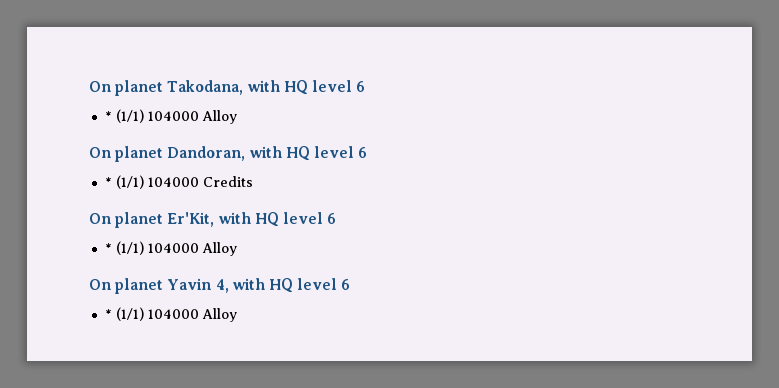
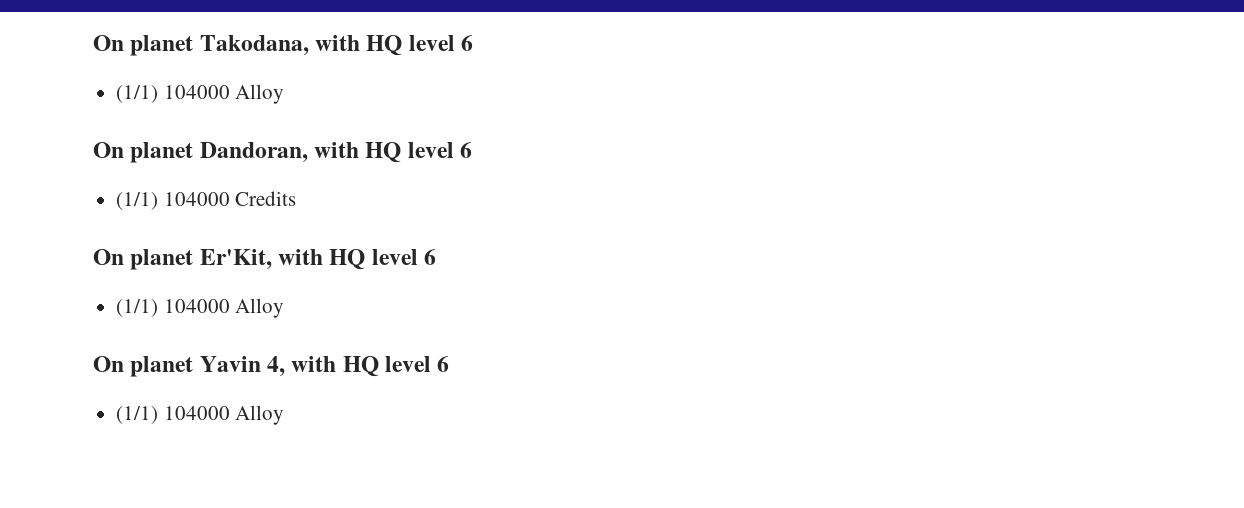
  On planet Takodana, with HQ level 6
- * (1/1) 104000 Alloy
+ (1/1) 104000 Alloy
- * (1/1) 104000 Credits
+ (1/1) 104000 Credits
  On planet Er'Kit, with HQ level 6
- * (1/1) 104000 Alloy
+ (1/1) 104000 Alloy
  On planet Yavin 4, with HQ level 6
- * (1/1) 104000 Alloy
+ (1/1) 104000 Alloy

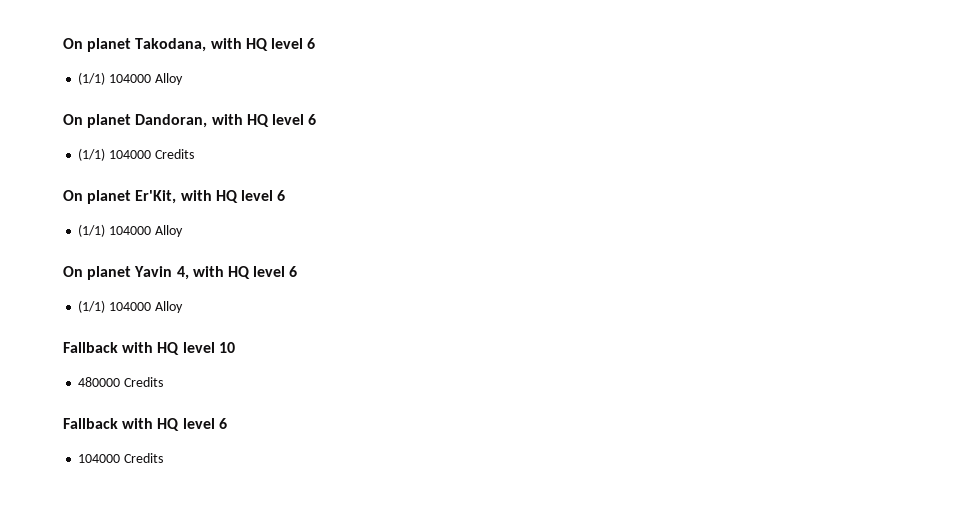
+ Fallback with HQ level 10
+ 480000 Credits
+ Fallback with HQ level 6
+ 104000 Credits

